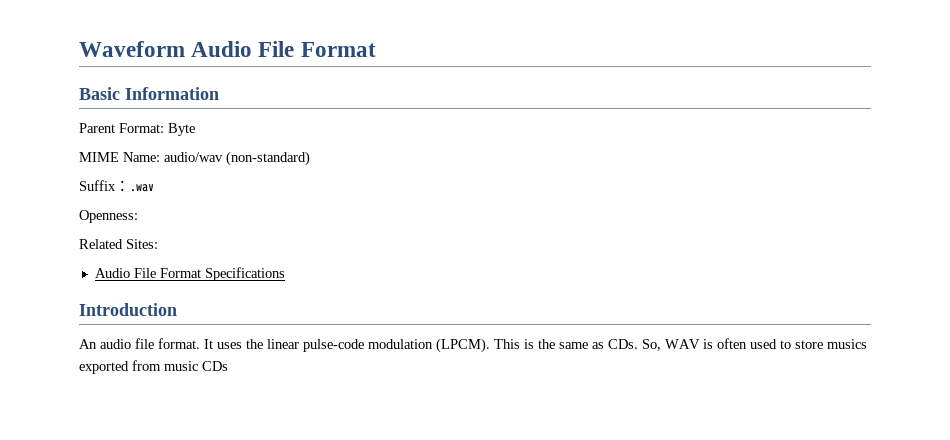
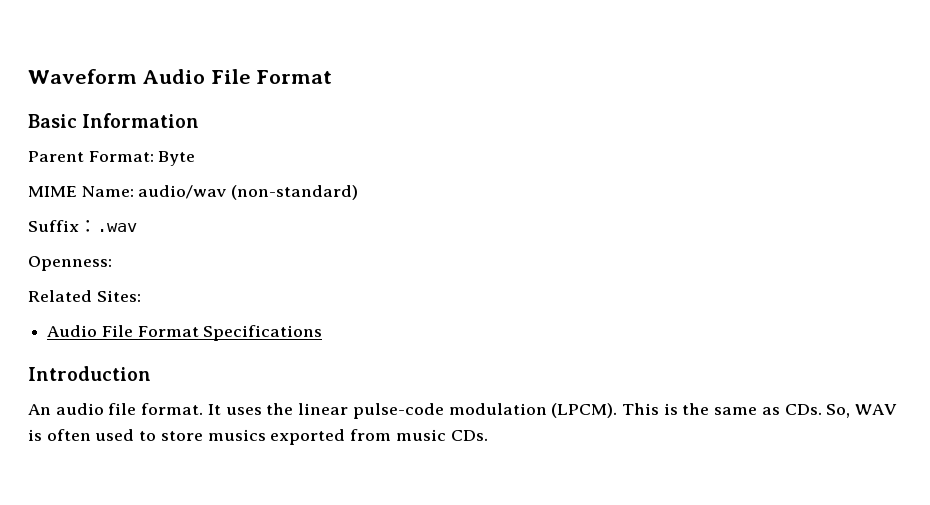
- This is the same as CDs. So, WAV is often used to store musics exported from music CDs
+ This is the same as CDs. So, WAV is often used to store musics exported from music CDs.

